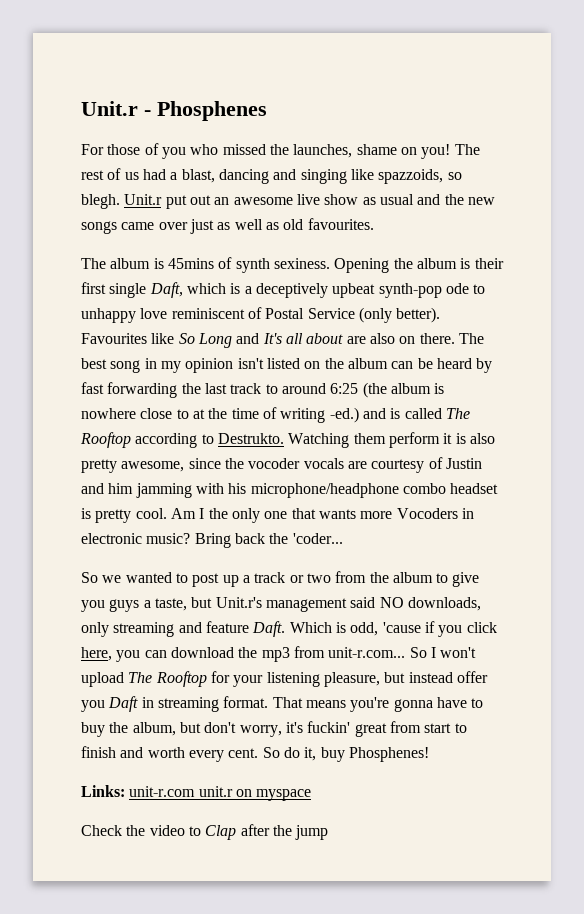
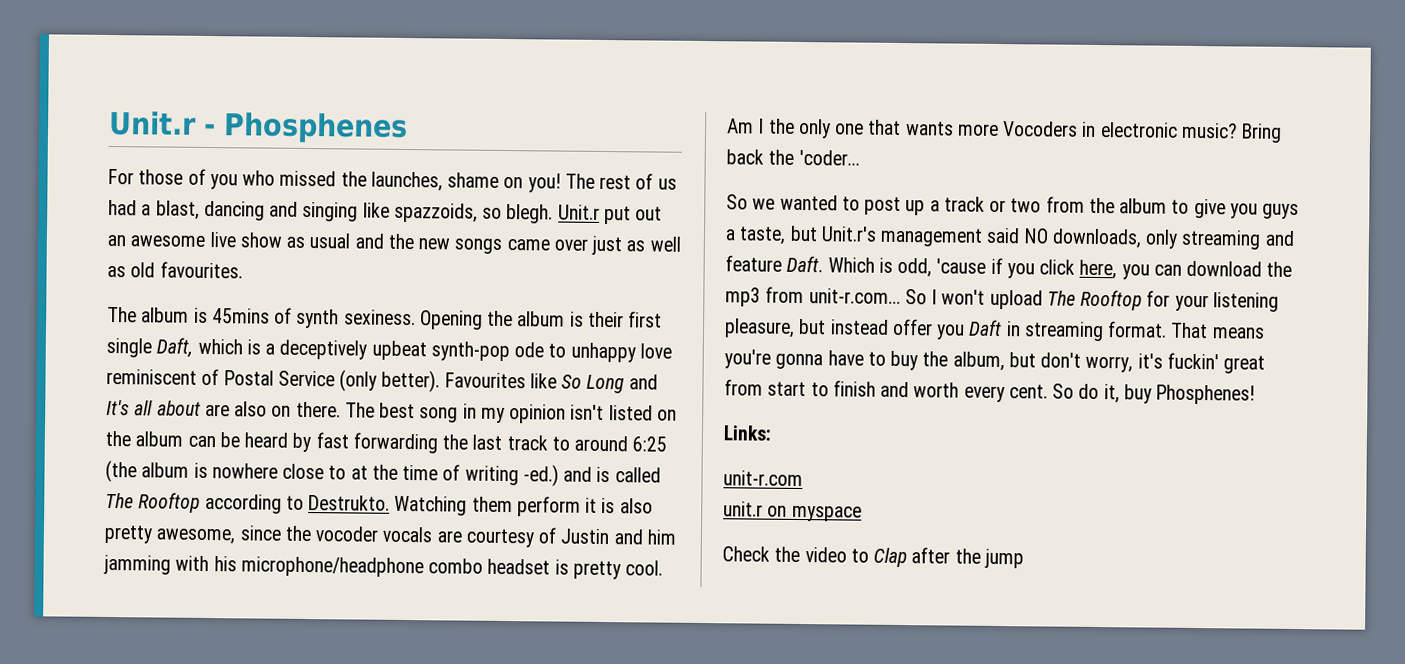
- Links: unit-r.com unit.r on myspace
+ Links:
+ unit-r.com
+ unit.r on myspace

